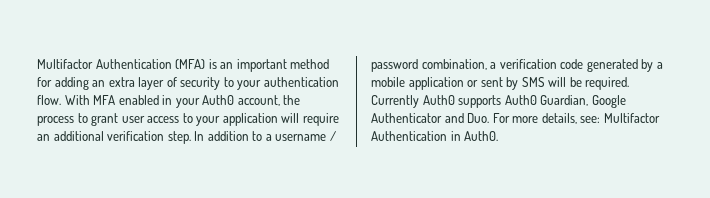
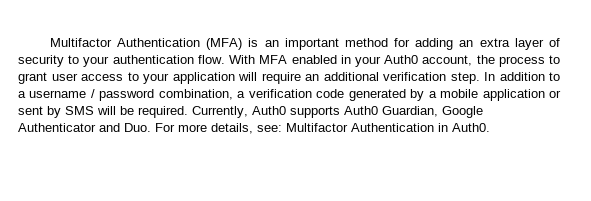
- Currently Auth0 supports Auth0 Guardian, Google Authenticator and Duo. For more details, see: Multifactor Authentication in Auth0.
+ Currently, Auth0 supports Auth0 Guardian, Google Authenticator and Duo. For more details, see: Multifactor Authentication in Auth0.

